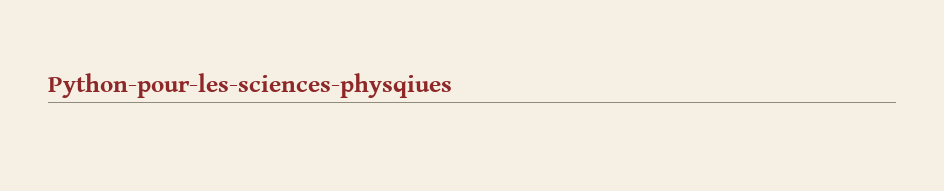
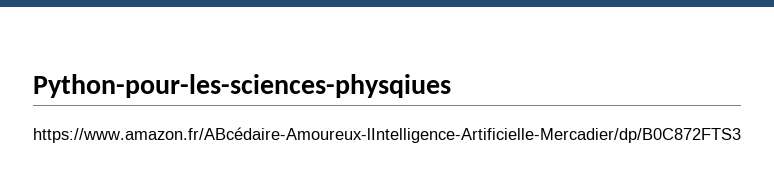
+ https://www.amazon.fr/ABcédaire-Amoureux-lIntelligence-Artificielle-Mercadier/dp/B0C872FTS3

